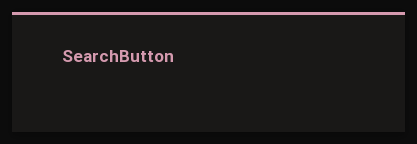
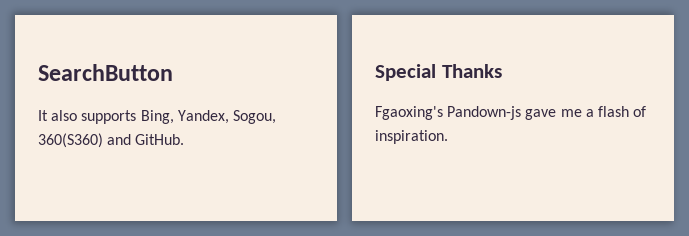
+ It also supports Bing, Yandex, Sogou, 360(S360) and GitHub.
+ Special Thanks
+ Fgaoxing's Pandown-js gave me a flash of inspiration.

